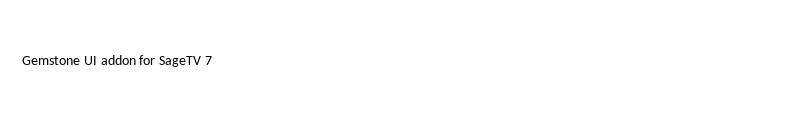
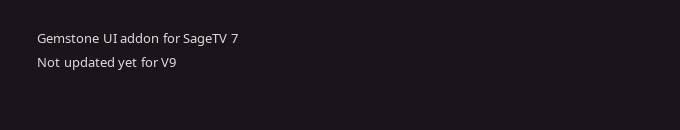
+ Not updated yet for V9

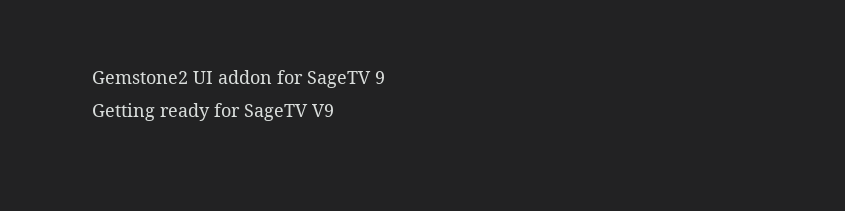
- Gemstone UI addon for SageTV 7
- Not updated yet for V9
+ Gemstone2 UI addon for SageTV 9
+ Getting ready for SageTV V9

